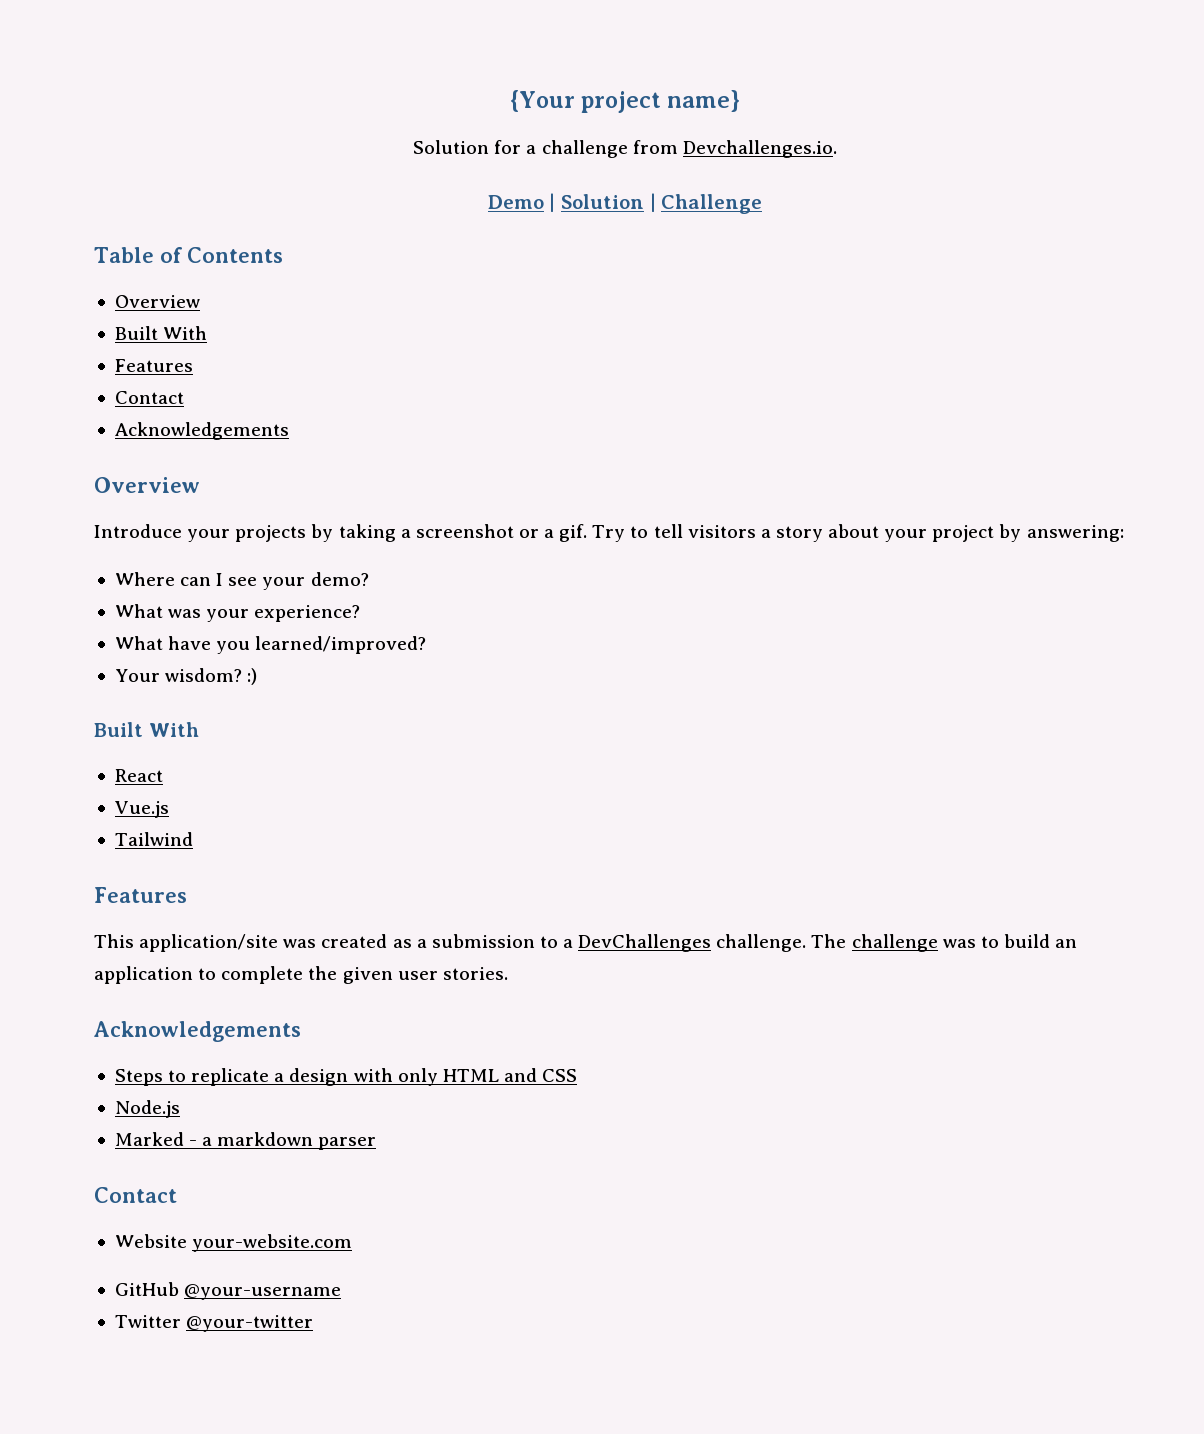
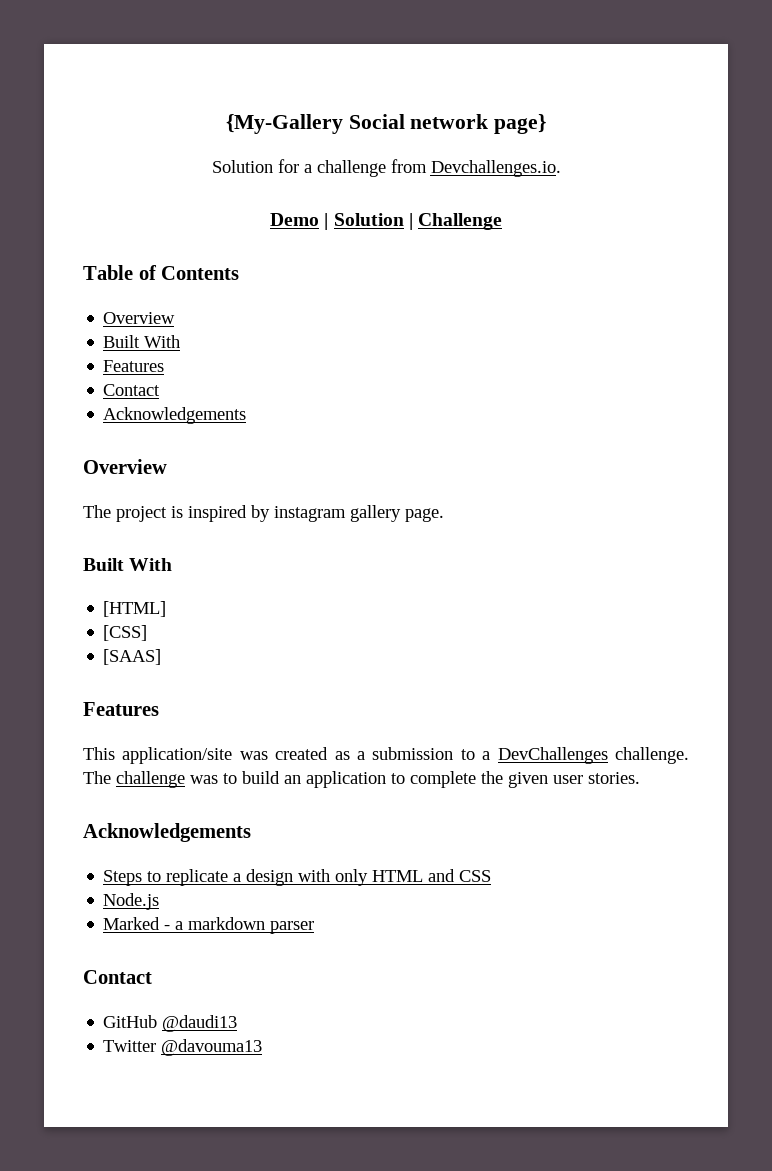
- {Your project name}
+ {My-Gallery Social network page}
- Introduce your projects by taking a screenshot or a gif. Try to tell visitors a story about your project by answering:
- Where can I see your demo?
- What was your experience?
- What have you learned/improved?
- Your wisdom? :)
+ The project is inspired by instagram gallery page.
  Built With
- React
- Vue.js
- Tailwind
+ [HTML]
+ [CSS]
+ [SAAS]
- Website your-website.com
- GitHub @your-username
+ GitHub @daudi13
- Twitter @your-twitter
+ Twitter @davouma13

